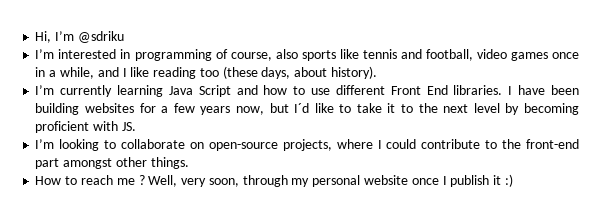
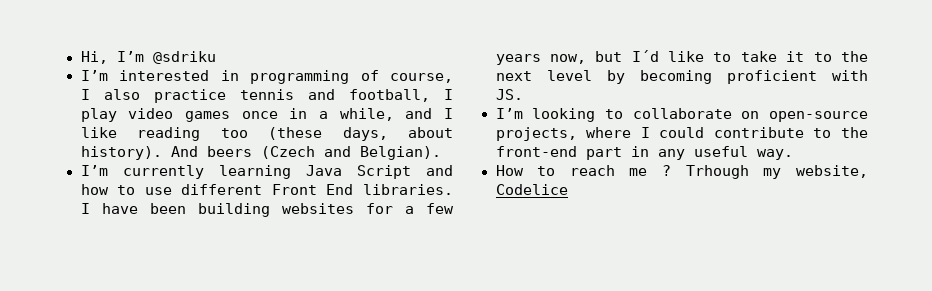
- I’m interested in programming of course, also sports like tennis and football, video games once in a while, and I like reading too (these days, about history).
+ I’m interested in programming of course, I also practice tennis and football, I play video games once in a while, and I like reading too (these days, about history). And beers (Czech and Belgian).
- I’m looking to collaborate on open-source projects, where I could contribute to the front-end part amongst other things.
+ I’m looking to collaborate on open-source projects, where I could contribute to the front-end part in any useful way.
- Well, very soon, through my personal website once I publish it :)
+ Trhough my website, Codelice

